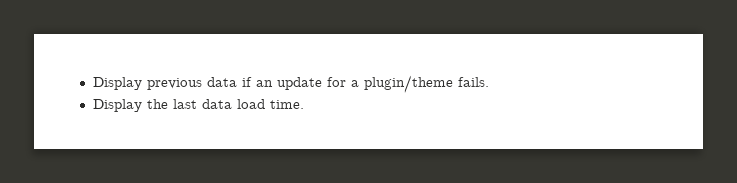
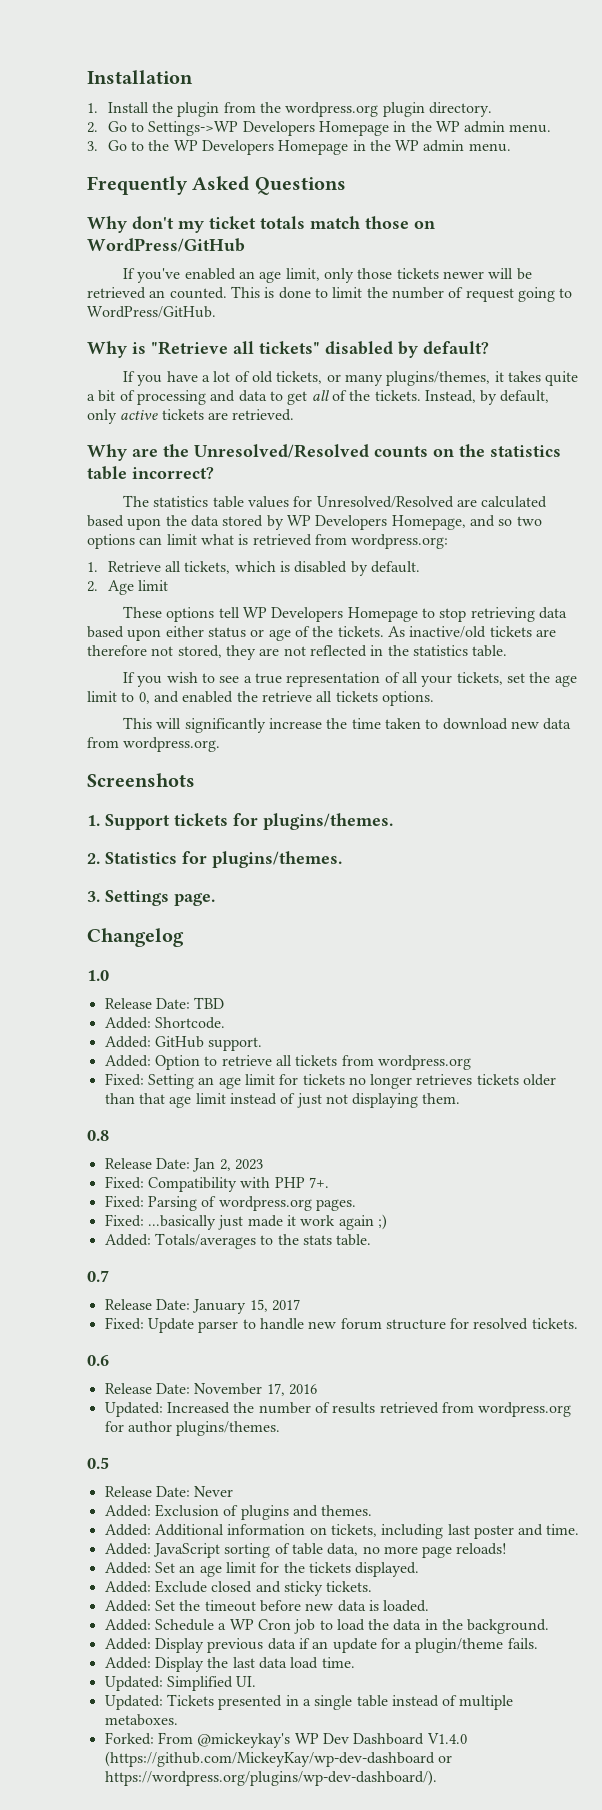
- Display previous data if an update for a plugin/theme fails.
+ Installation
+ 1. Install the plugin from the wordpress.org plugin directory.
+ 2. Go to Settings->WP Developers Homepage in the WP admin menu.
+ 3. Go to the WP Developers Homepage in the WP admin menu.
+ Frequently Asked Questions
+ Why don't my ticket totals match those on WordPress/GitHub
+ If you've enabled an age limit, only those tickets newer will be retrieved an counted. This is done to limit the number of request going to WordPress/GitHub.
+ Why is "Retrieve all tickets" disabled by default?
+ If you have a lot of old tickets, or many plugins/themes, it takes quite a bit of processing and data to get all of the tickets. Instead, by default, only active tickets are retrieved.
+ Why are the Unresolved/Resolved counts on the statistics table incorrect?
+ The statistics table values for Unresolved/Resolved are calculated based upon the data stored by WP Developers Homepage, and so two options can limit what is retrieved from wordpress.org:
+ 1. Retrieve all tickets, which is disabled by default.
+ 2. Age limit
+ These options tell WP Developers Homepage to stop retrieving data based upon either status or age of the tickets. As inactive/old tickets are therefore not stored, they are not reflected in the statistics table.
+ If you wish to see a true representation of all your tickets, set the age limit to 0, and enabled the retrieve all tickets options.
+ This will significantly increase the time taken to download new data from wordpress.org.
+ Screenshots
+ 1. Support tickets for plugins/themes.
+ 2. Statistics for plugins/themes.
+ 3. Settings page.
+ Changelog
+ 1.0
+ Release Date: TBD
+ Added: Shortcode.
+ Added: GitHub support.
+ Added: Option to retrieve all tickets from wordpress.org
+ Fixed: Setting an age limit for tickets no longer retrieves tickets older than that age limit instead of just not displaying them.
+ 0.8
+ Release Date: Jan 2, 2023
+ Fixed: Compatibility with PHP 7+.
+ Fixed: Parsing of wordpress.org pages.
+ Fixed: ...basically just made it work again ;)
+ Added: Totals/averages to the stats table.
+ 0.7
+ Release Date: January 15, 2017
+ Fixed: Update parser to handle new forum structure for resolved tickets.
+ 0.6
+ Release Date: November 17, 2016
+ Updated: Increased the number of results retrieved from wordpress.org for author plugins/themes.
+ 0.5
+ Release Date: Never
+ Added: Exclusion of plugins and themes.
+ Added: Additional information on tickets, including last poster and time.
+ Added: JavaScript sorting of table data, no more page reloads!
+ Added: Set an age limit for the tickets displayed.
+ Added: Exclude closed and sticky tickets.
+ Added: Set the timeout before new data is loaded.
+ Added: Schedule a WP Cron job to load the data in the background.
+ Added: Display previous data if an update for a plugin/theme fails.
- Display the last data load time.
+ Added: Display the last data load time.
+ Updated: Simplified UI.
+ Updated: Tickets presented in a single table instead of multiple metaboxes.
+ Forked: From @mickeykay's WP Dev Dashboard V1.4.0 (https://github.com/MickeyKay/wp-dev-dashboard or https://wordpress.org/plugins/wp-dev-dashboard/).

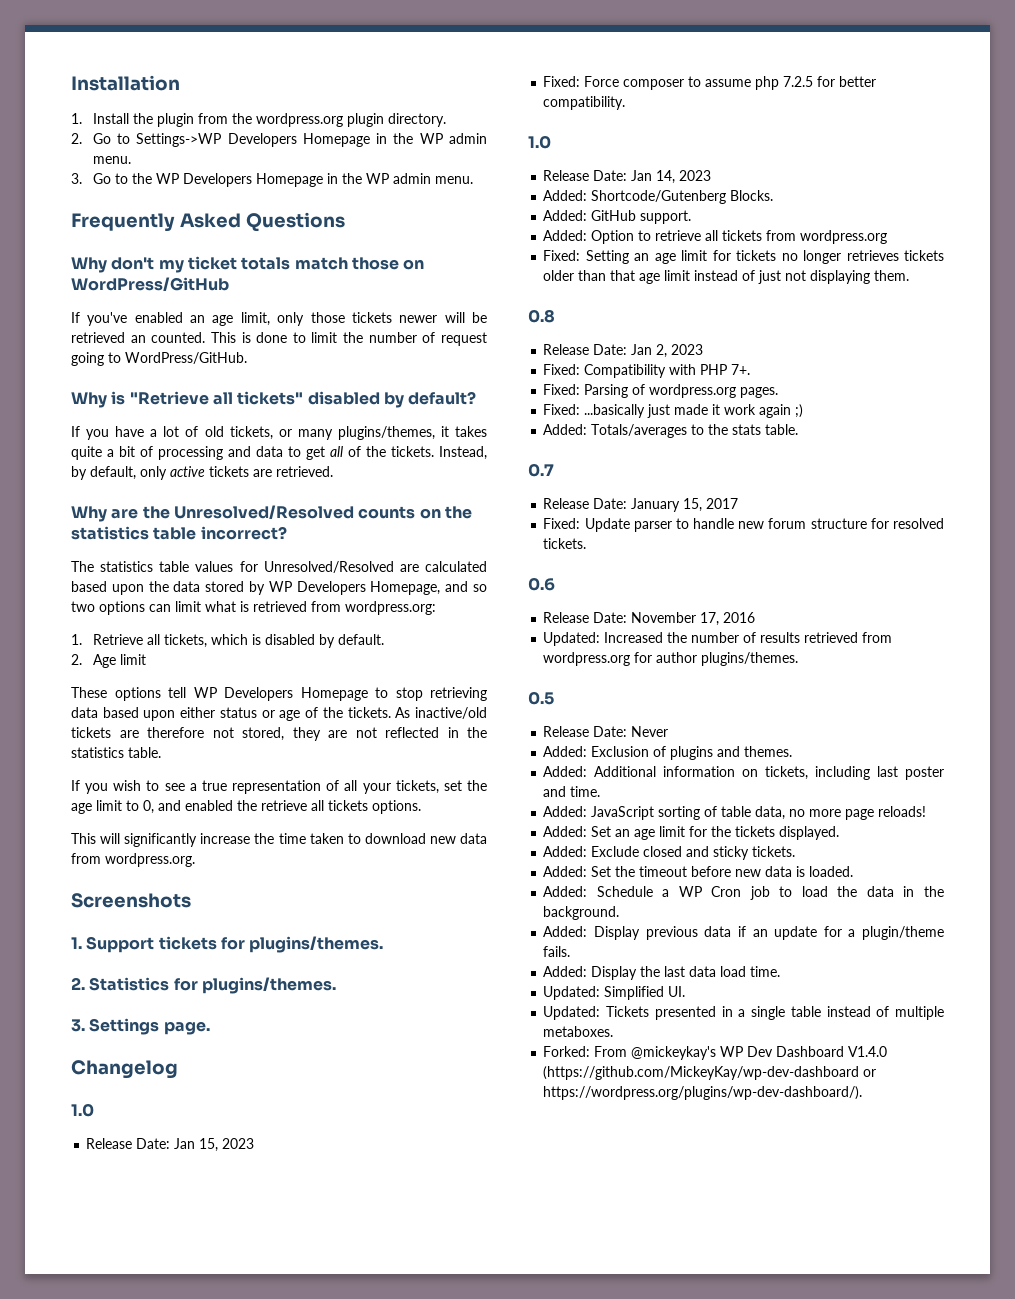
- Release Date: TBD
- Added: Shortcode.
+ Release Date: Jan 15, 2023
+ Fixed: Force composer to assume php 7.2.5 for better compatibility.
+ 1.0
+ Release Date: Jan 14, 2023
+ Added: Shortcode/Gutenberg Blocks.

